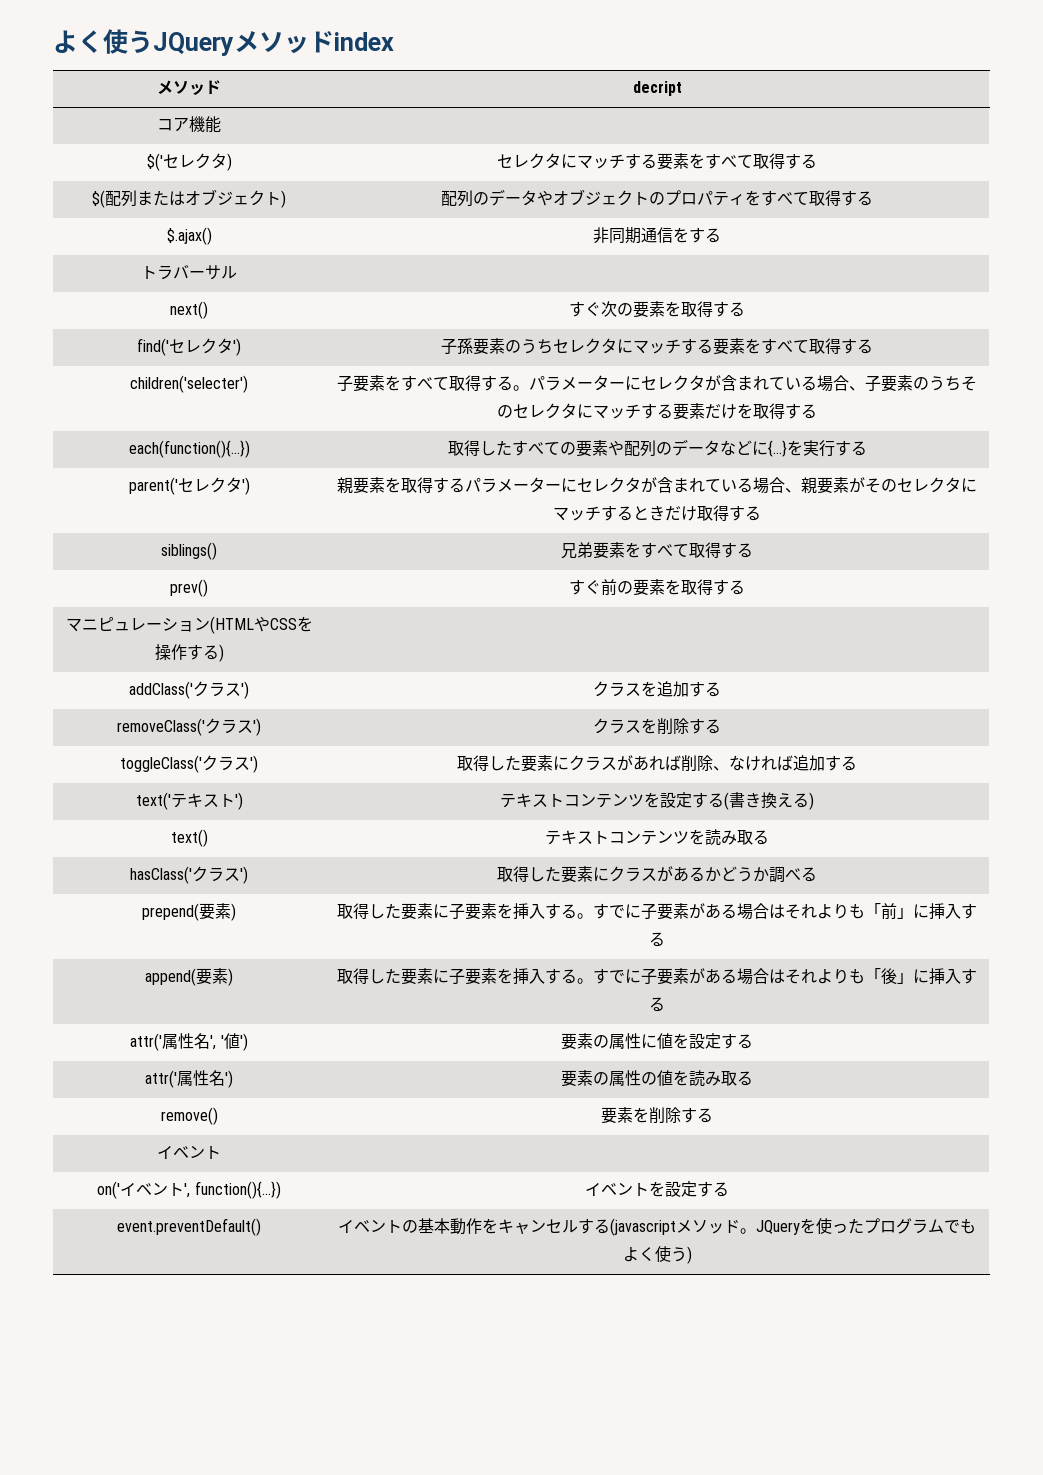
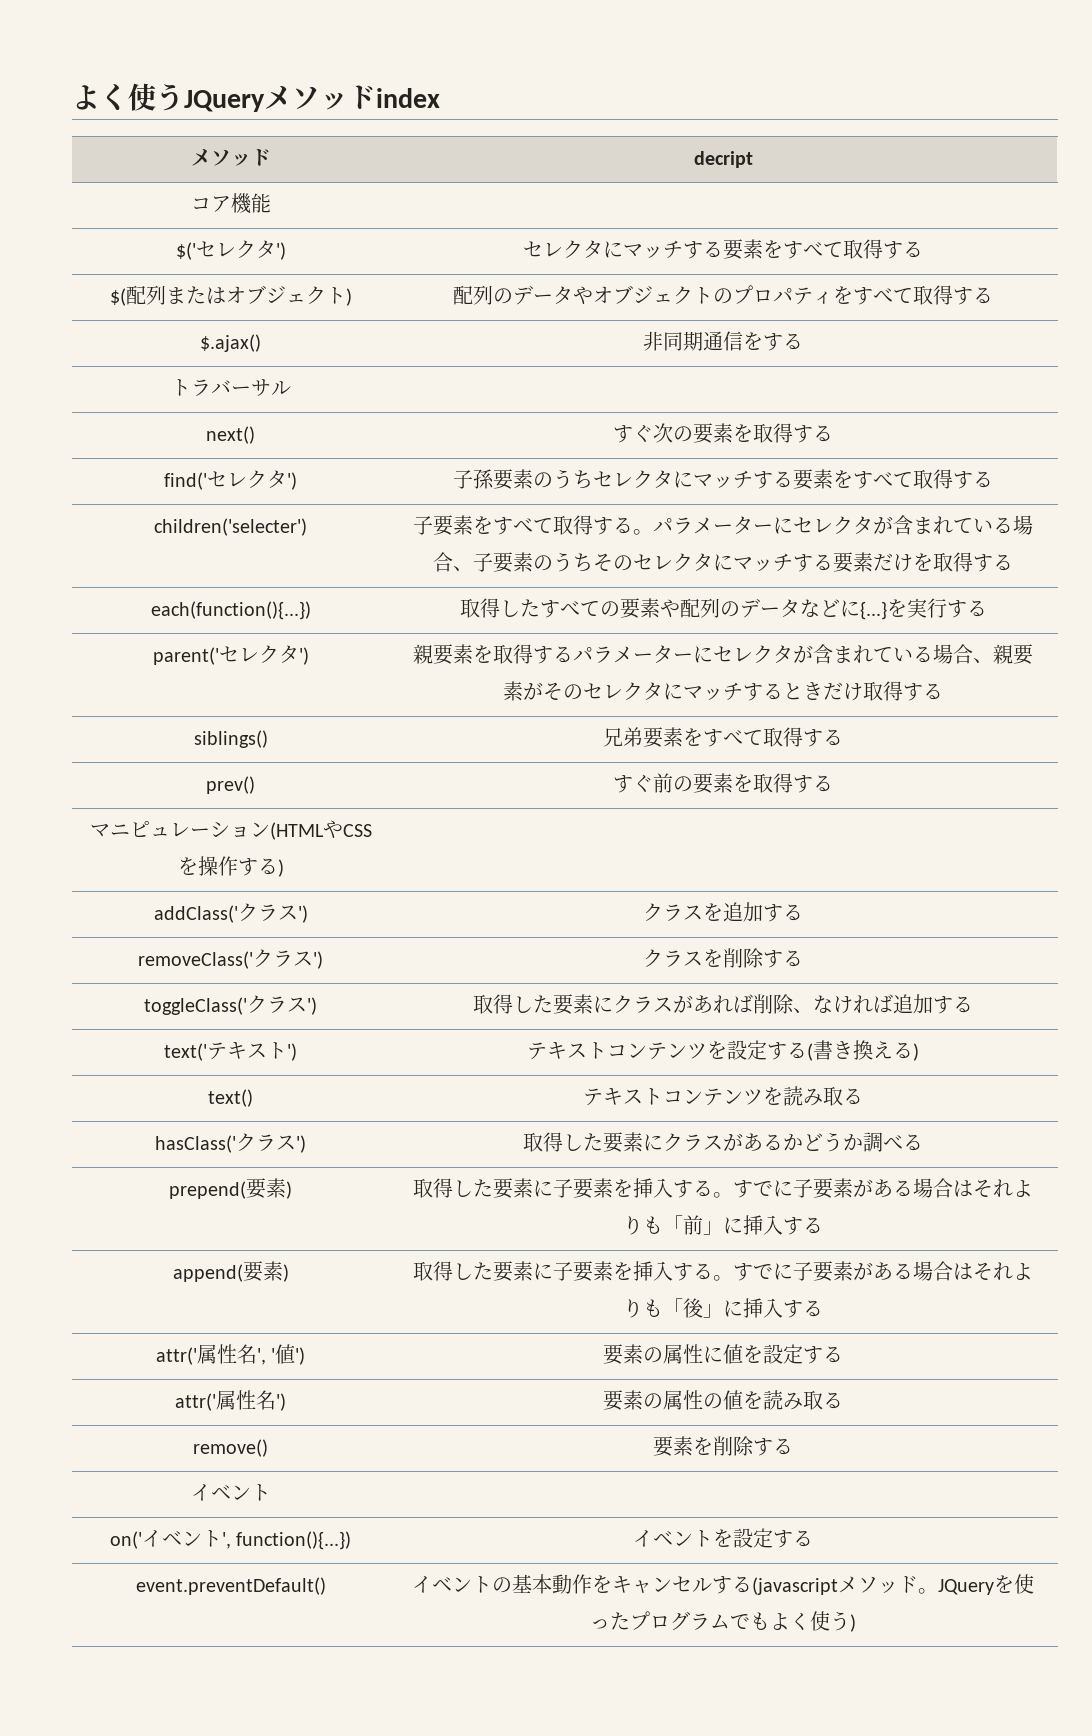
- $('セレクタ) | セレクタにマッチする要素をすべて取得する
+ $('セレクタ') | セレクタにマッチする要素をすべて取得する

